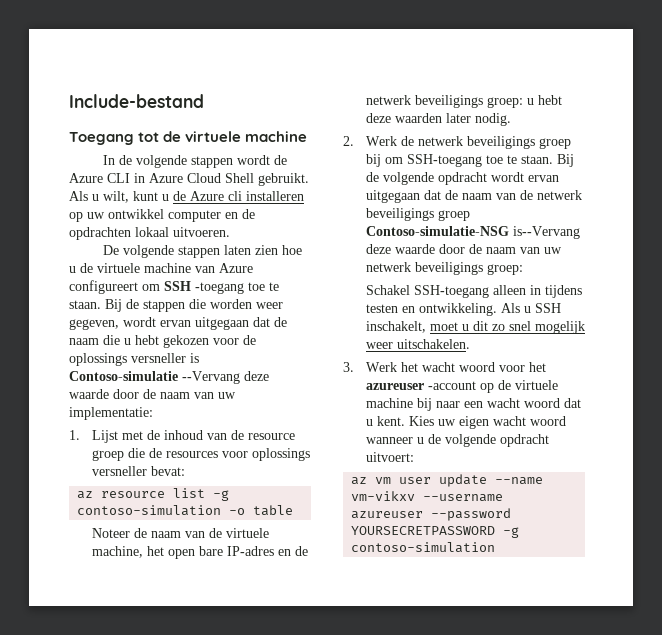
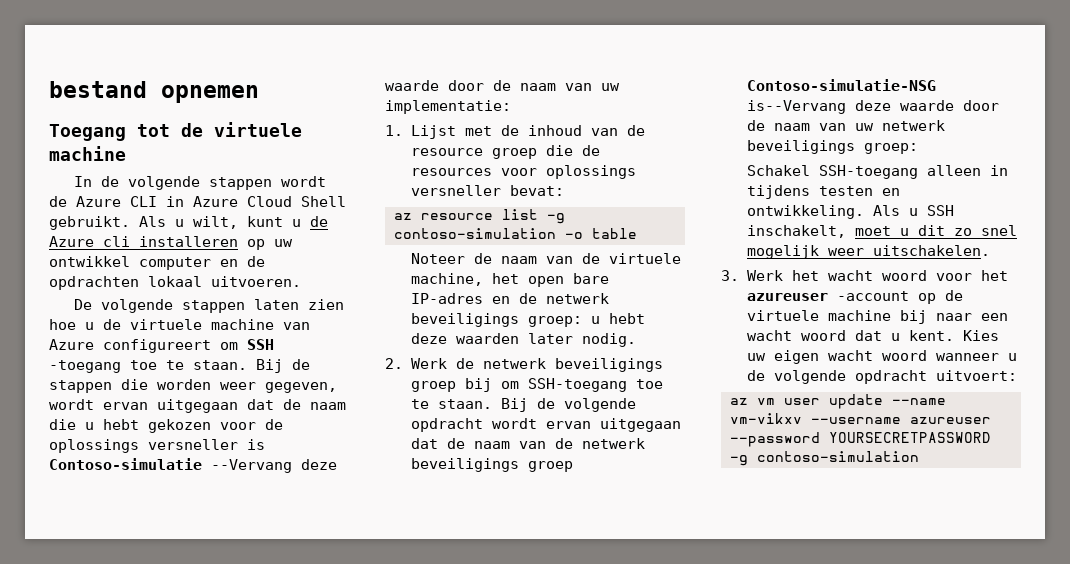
- Include-bestand
+ bestand opnemen

